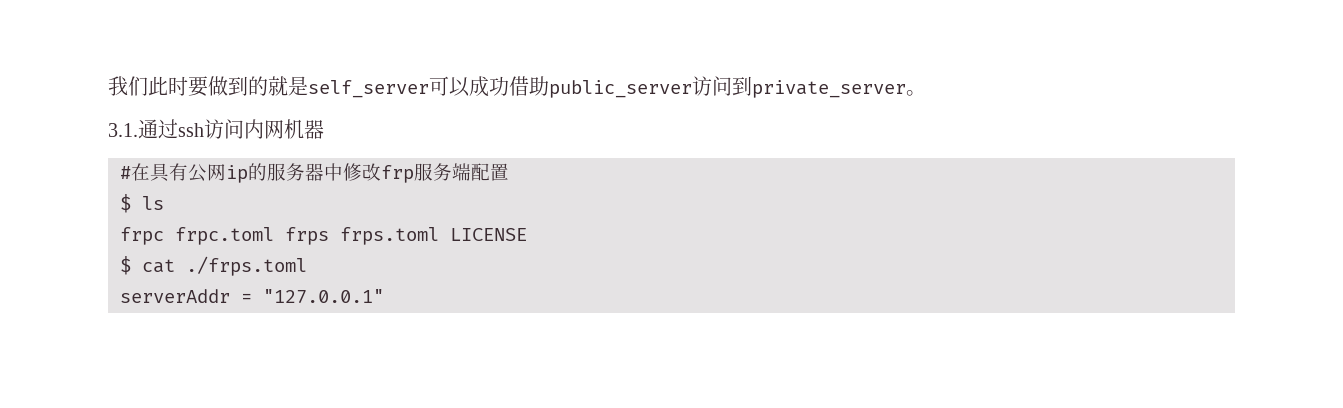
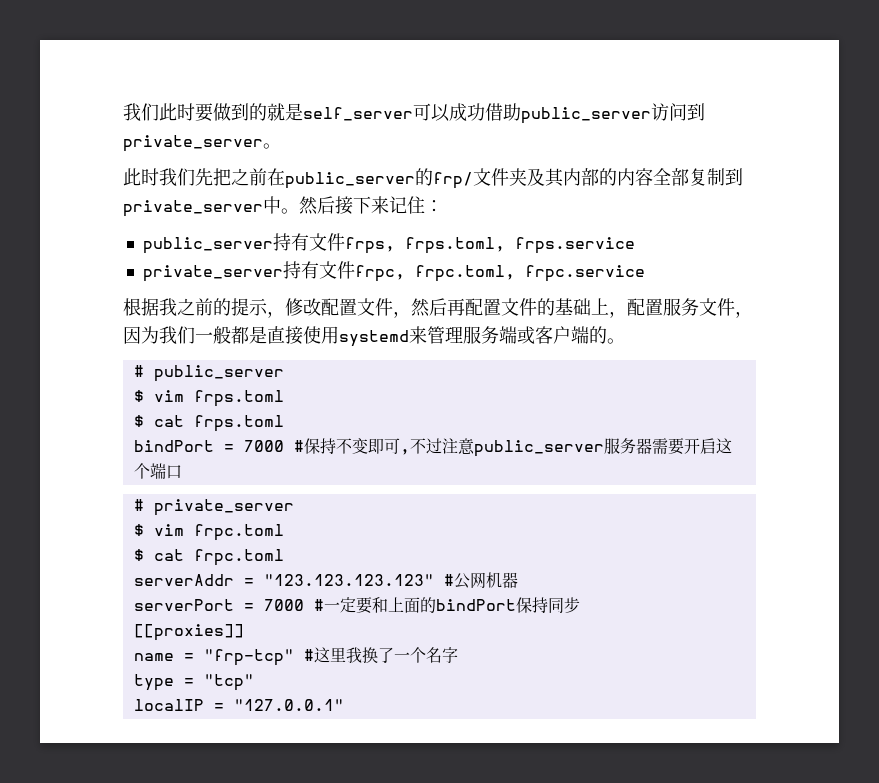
- 3.1.通过ssh访问内网机器
- #在具有公网ip的服务器中修改frp服务端配置
- $ ls
- frpc frpc.toml frps frps.toml LICENSE
- $ cat ./frps.toml
- serverAddr = "127.0.0.1"
+ 此时我们先把之前在public_server的frp/文件夹及其内部的内容全部复制到private_server中。然后接下来记住：
+ public_server持有文件frps, frps.toml, frps.service
+ private_server持有文件frpc, frpc.toml, frpc.service
+ 根据我之前的提示，修改配置文件，然后再配置文件的基础上，配置服务文件，因为我们一般都是直接使用systemd来管理服务端或客户端的。
+ # public_server
+ $ vim frps.toml
+ $ cat frps.toml
+ bindPort = 7000 #保持不变即可,不过注意public_server服务器需要开启这个端口
+ # private_server
+ $ vim frpc.toml
+ $ cat frpc.toml
+ serverAddr = "123.123.123.123" #公网机器
+ serverPort = 7000 #一定要和上面的bindPort保持同步
+ [[proxies]]
+ name = "frp-tcp" #这里我换了一个名字
+ type = "tcp"
+ localIP = "127.0.0.1"

